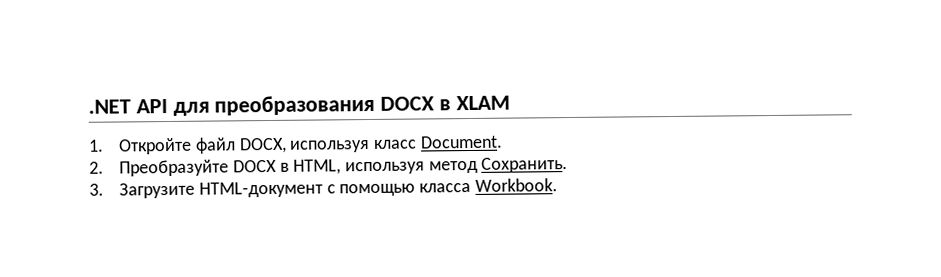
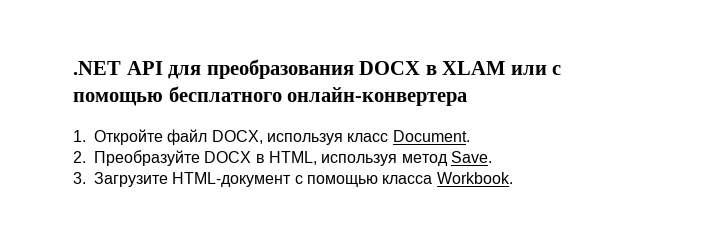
- .NET API для преобразования DOCX в XLAM
+ .NET API для преобразования DOCX в XLAM или с помощью бесплатного онлайн-конвертера
- 2. Преобразуйте DOCX в HTML, используя метод Сохранить.
+ 2. Преобразуйте DOCX в HTML, используя метод Save.

